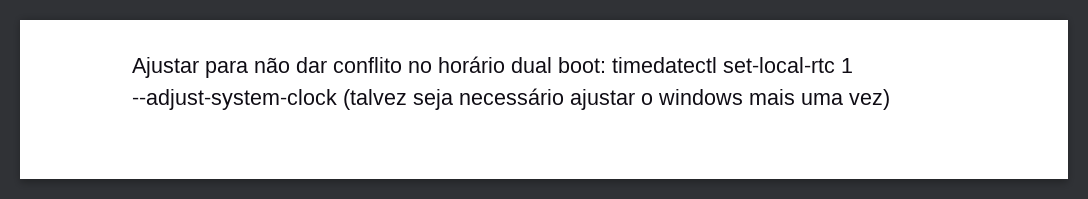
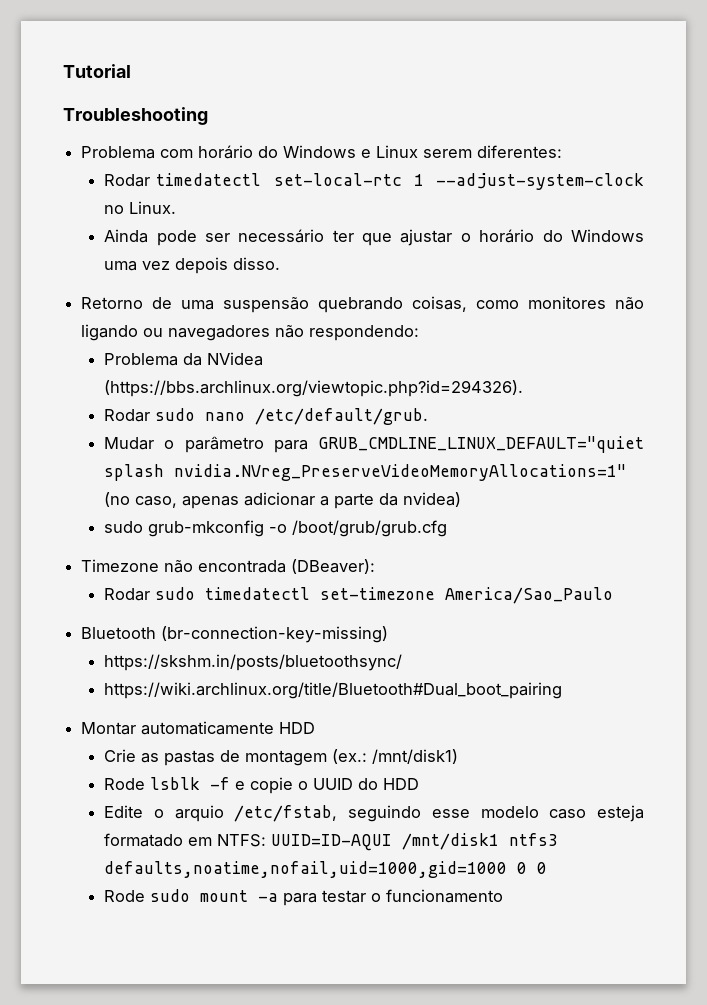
- Ajustar para não dar conflito no horário dual boot: timedatectl set-local-rtc 1 --adjust-system-clock (talvez seja necessário ajustar o windows mais uma vez)
+ Tutorial
+ Troubleshooting
+ Problema com horário do Windows e Linux serem diferentes:
+ Rodar timedatectl set-local-rtc 1 --adjust-system-clock no Linux.
+ Ainda pode ser necessário ter que ajustar o horário do Windows uma vez depois disso.
+ Retorno de uma suspensão quebrando coisas, como monitores não ligando ou navegadores não respondendo:
+ Problema da NVidea (https://bbs.archlinux.org/viewtopic.php?id=294326).
+ Rodar sudo nano /etc/default/grub.
+ Mudar o parâmetro para GRUB_CMDLINE_LINUX_DEFAULT="quiet splash nvidia.NVreg_PreserveVideoMemoryAllocations=1" (no caso, apenas adicionar a parte da nvidea)
+ sudo grub-mkconfig -o /boot/grub/grub.cfg
+ Timezone não encontrada (DBeaver):
+ Rodar sudo timedatectl set-timezone America/Sao_Paulo
+ Bluetooth (br-connection-key-missing)
+ https://skshm.in/posts/bluetoothsync/
+ https://wiki.archlinux.org/title/Bluetooth#Dual_boot_pairing
+ Montar automaticamente HDD
+ Crie as pastas de montagem (ex.: /mnt/disk1)
+ Rode lsblk -f e copie o UUID do HDD
+ Edite o arquio /etc/fstab, seguindo esse modelo caso esteja formatado em NTFS: UUID=ID-AQUI /mnt/disk1 ntfs3 defaults,noatime,nofail,uid=1000,gid=1000 0 0
+ Rode sudo mount -a para testar o funcionamento

